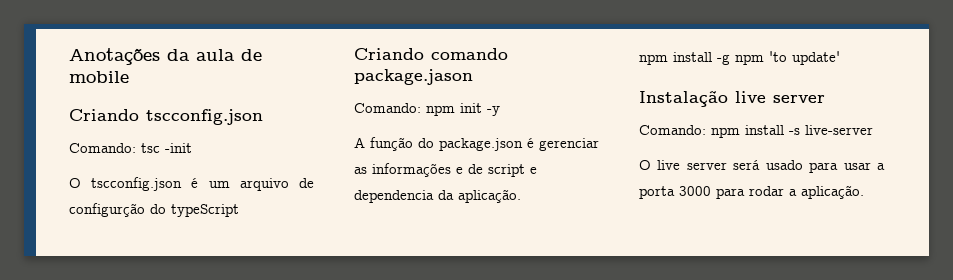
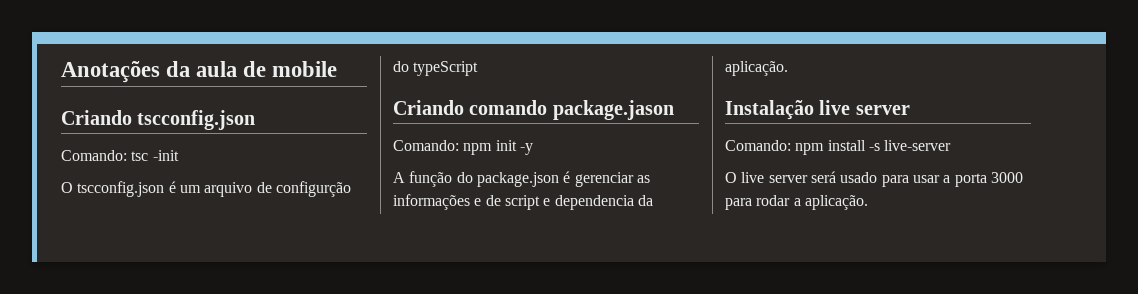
- npm install -g npm 'to update'

